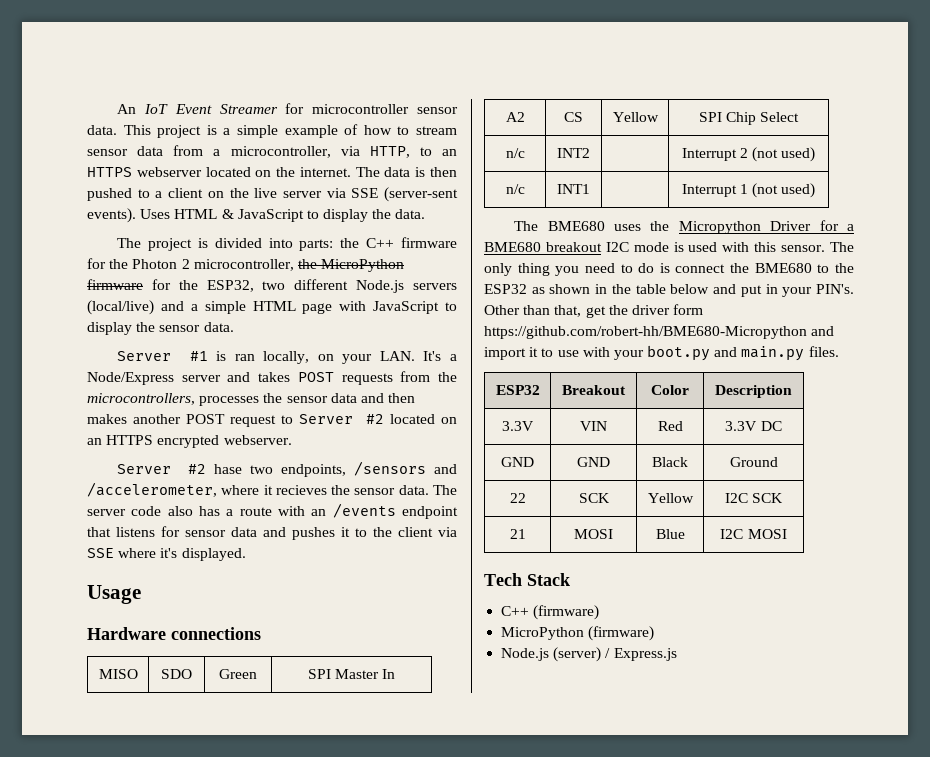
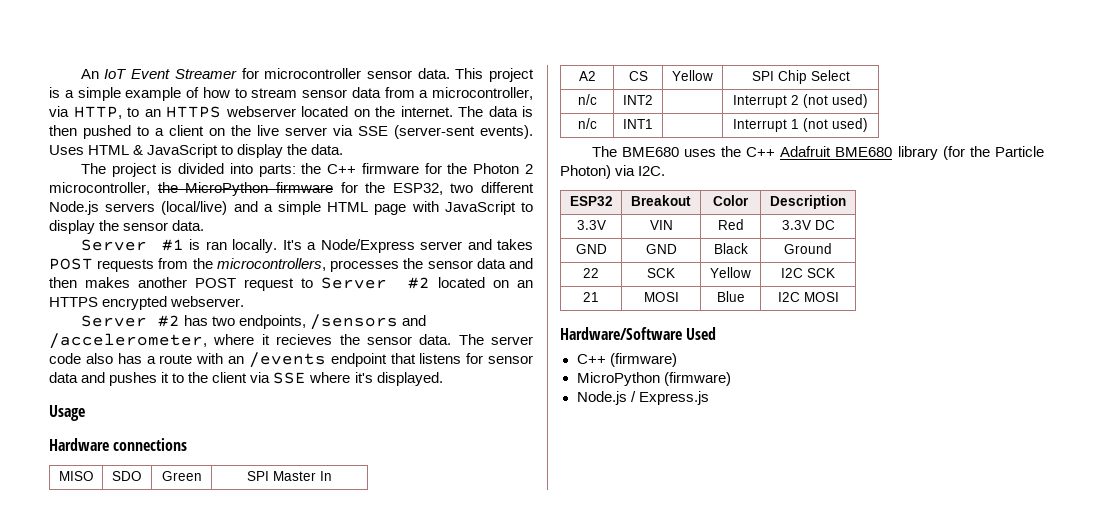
- Server #1 is ran locally, on your LAN. It's a Node/Express server and takes POST requests from the microcontrollers, processes the sensor data and then makes another POST request to Server #2 located on an HTTPS encrypted webserver.
+ Server #1 is ran locally. It's a Node/Express server and takes POST requests from the microcontrollers, processes the sensor data and then makes another POST request to Server #2 located on an HTTPS encrypted webserver.
- Server #2 hase two endpoints, /sensors and /accelerometer, where it recieves the sensor data.
+ Server #2 has two endpoints, /sensors and /accelerometer, where it recieves the sensor data.
- The BME680 uses the Micropython Driver for a BME680 breakout I2C mode is used with this sensor. The only thing you need to do is connect the BME680 to the ESP32 as shown in the table below and put in your PIN's. Other than that, get the driver form https://github.com/robert-hh/BME680-Micropython and import it to use with your boot.py and main.py files.
+ The BME680 uses the C++ Adafruit BME680 library (for the Particle Photon) via I2C.
- Tech Stack
+ Hardware/Software Used
- Node.js (server) / Express.js
+ Node.js / Express.js

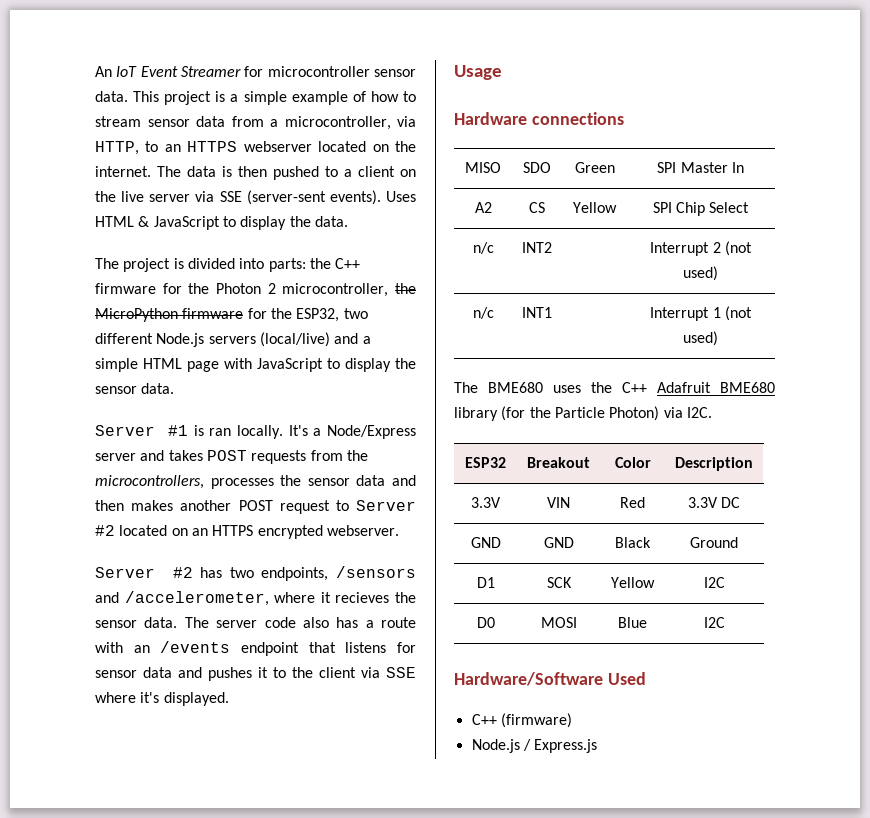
- 22 | SCK | Yellow | I2C SCK
- 21 | MOSI | Blue | I2C MOSI
+ D1 | SCK | Yellow | I2C
+ D0 | MOSI | Blue | I2C
- MicroPython (firmware)

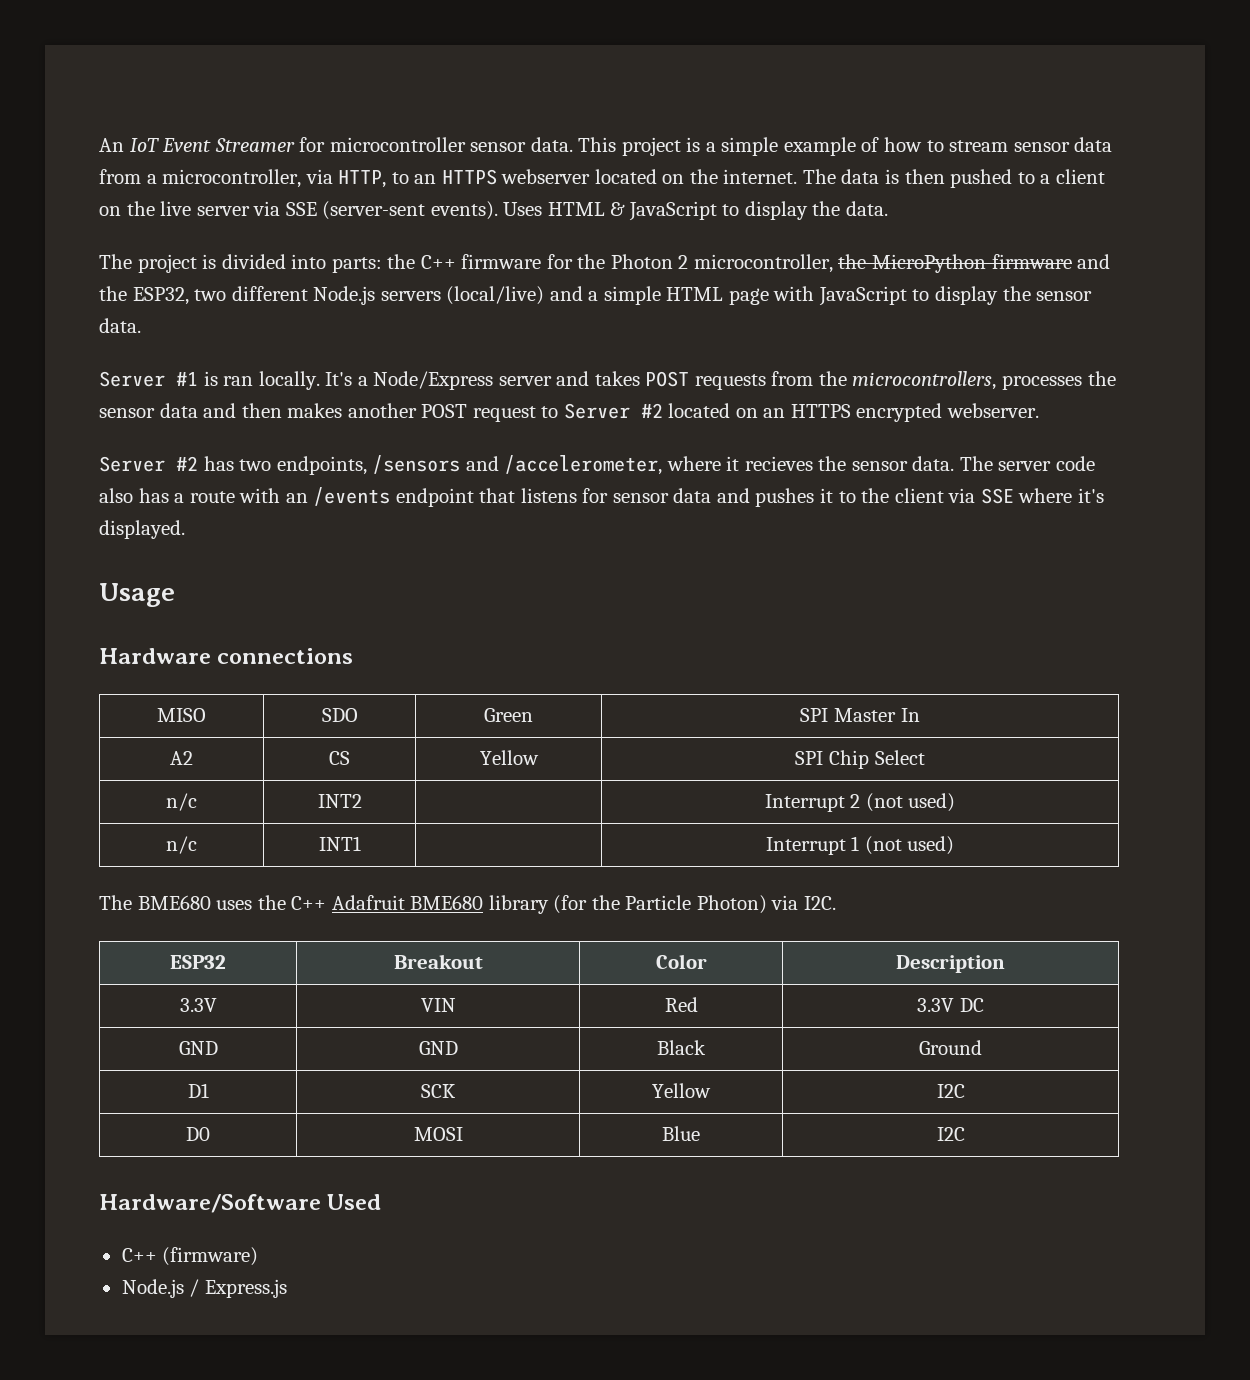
- The project is divided into parts: the C++ firmware for the Photon 2 microcontroller, the MicroPython firmware for the ESP32, two different Node.js servers (local/live) and a simple HTML page with JavaScript to display the sensor data.
+ The project is divided into parts: the C++ firmware for the Photon 2 microcontroller, the MicroPython firmware and the ESP32, two different Node.js servers (local/live) and a simple HTML page with JavaScript to display the sensor data.

